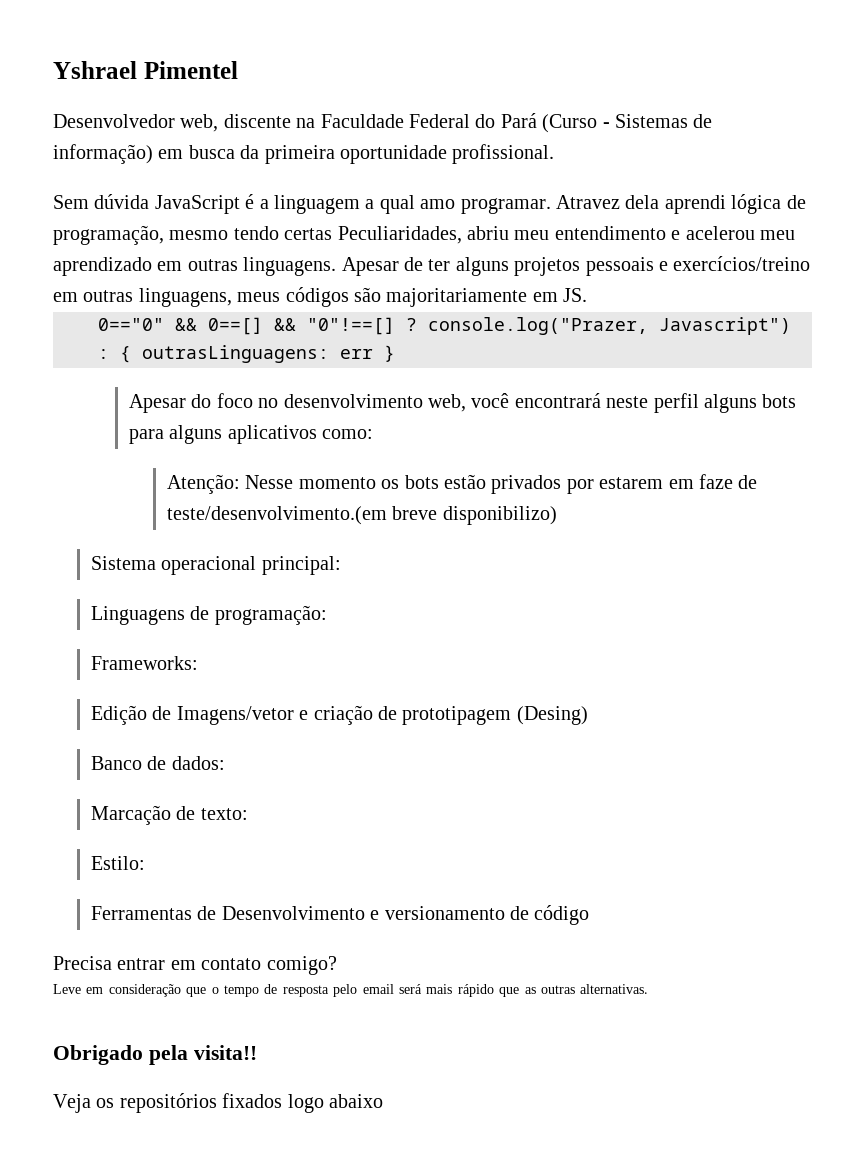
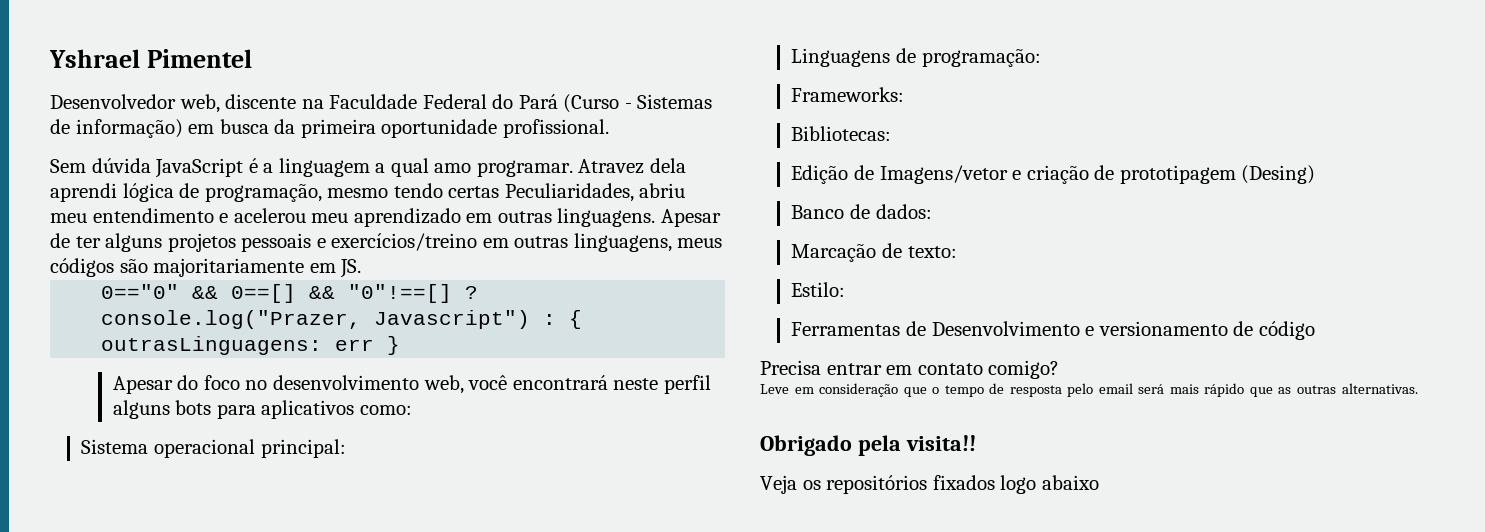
- Apesar do foco no desenvolvimento web, você encontrará neste perfil alguns bots para alguns aplicativos como:
+ Apesar do foco no desenvolvimento web, você encontrará neste perfil alguns bots para aplicativos como:
- Atenção: Nesse momento os bots estão privados por estarem em faze de teste/desenvolvimento.(em breve disponibilizo)
+ Bibliotecas:

